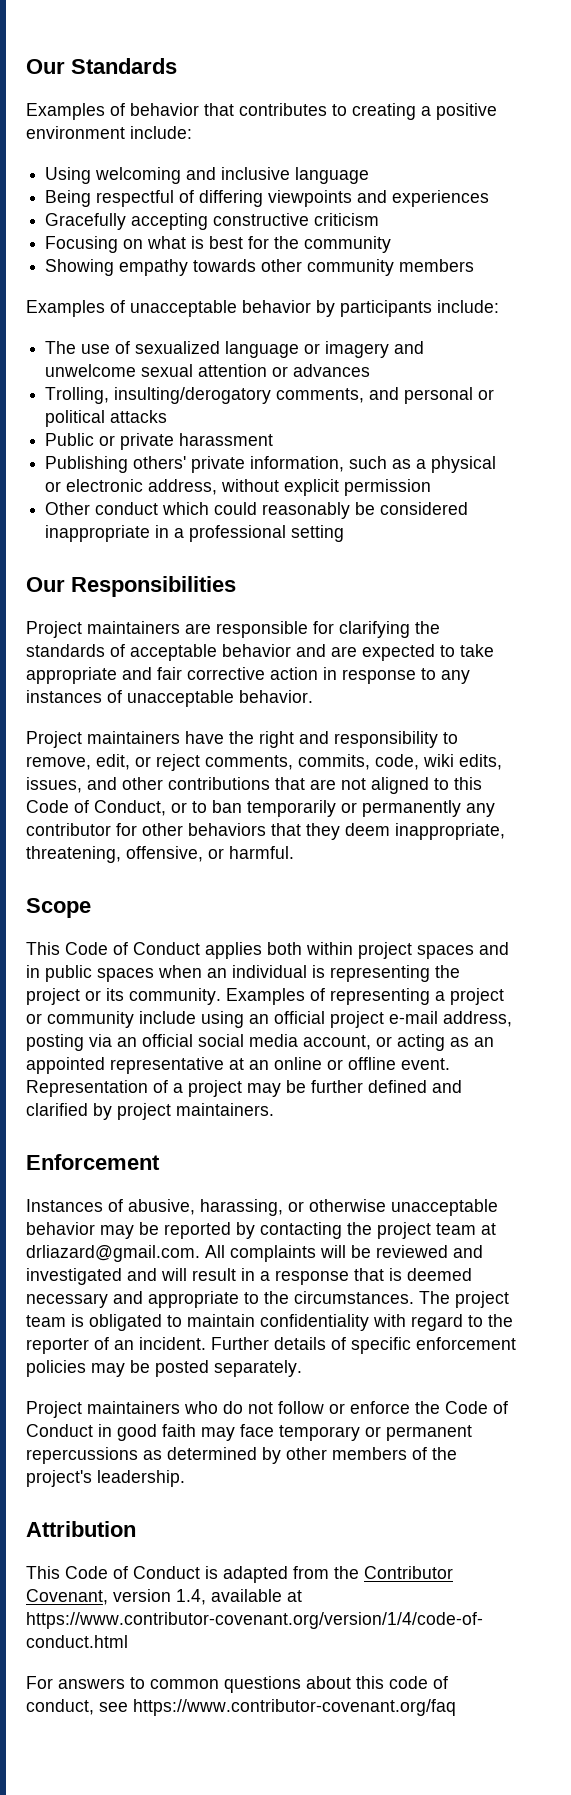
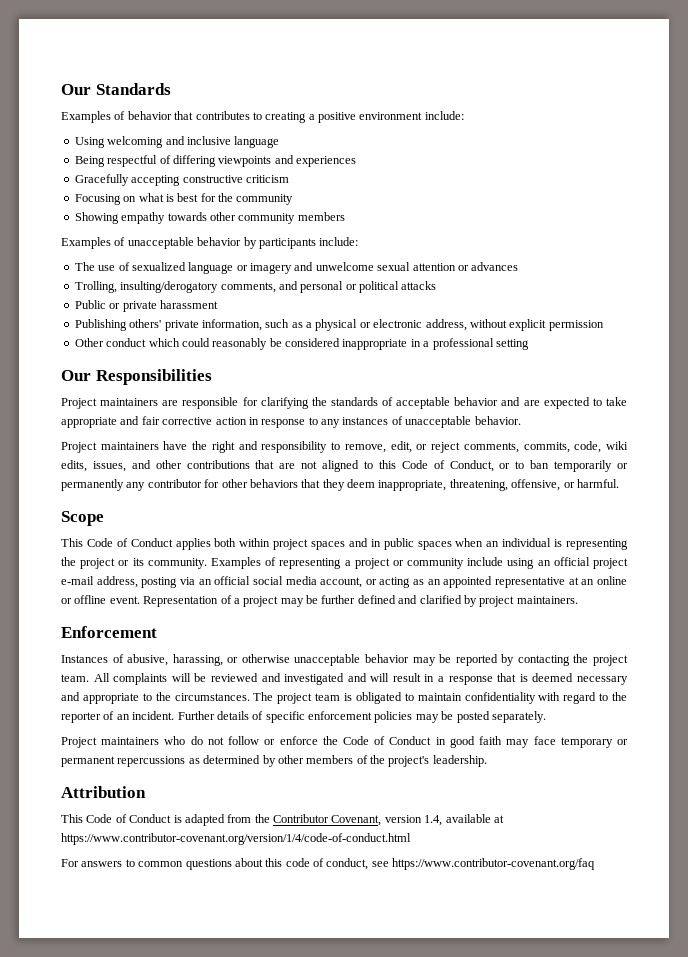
- Instances of abusive, harassing, or otherwise unacceptable behavior may be reported by contacting the project team at drliazard@gmail.com. All complaints will be reviewed and investigated and will result in a response that is deemed necessary and appropriate to the circumstances.
+ Instances of abusive, harassing, or otherwise unacceptable behavior may be reported by contacting the project team. All complaints will be reviewed and investigated and will result in a response that is deemed necessary and appropriate to the circumstances.

